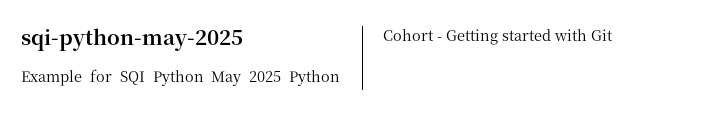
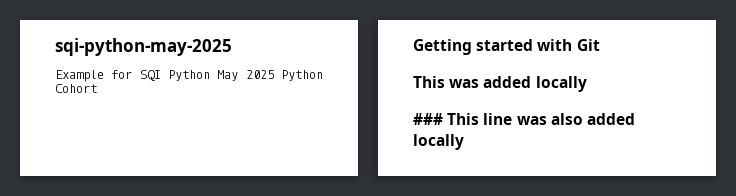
- Example for SQI Python May 2025 Python Cohort - Getting started with Git
+ Example for SQI Python May 2025 Python Cohort
+ Getting started with Git
+ This was added locally
+ ### This line was also added locally

